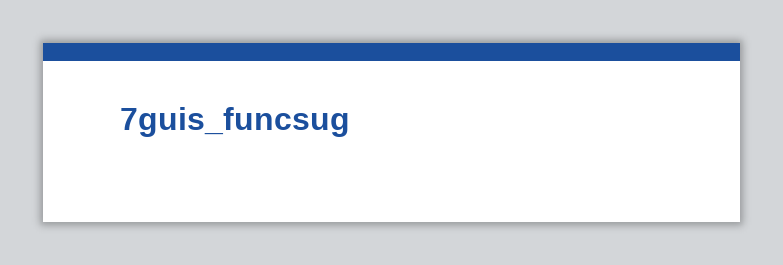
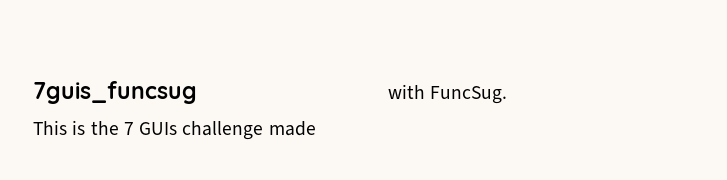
+ This is the 7 GUIs challenge made with FuncSug.

